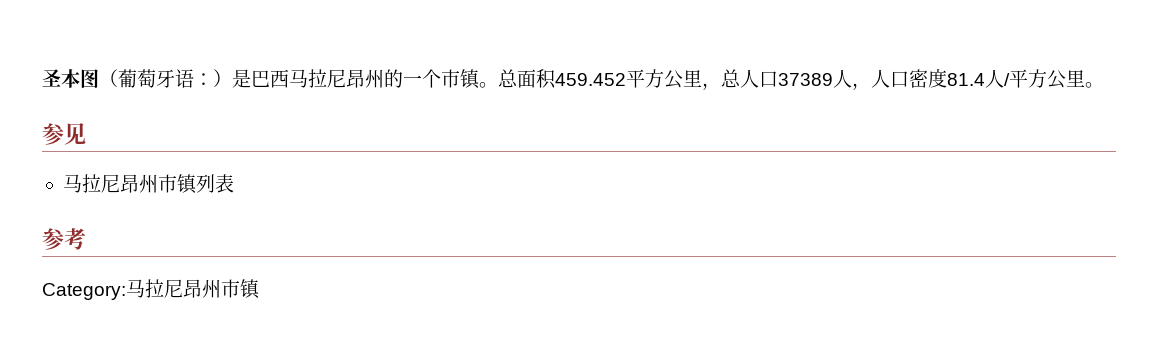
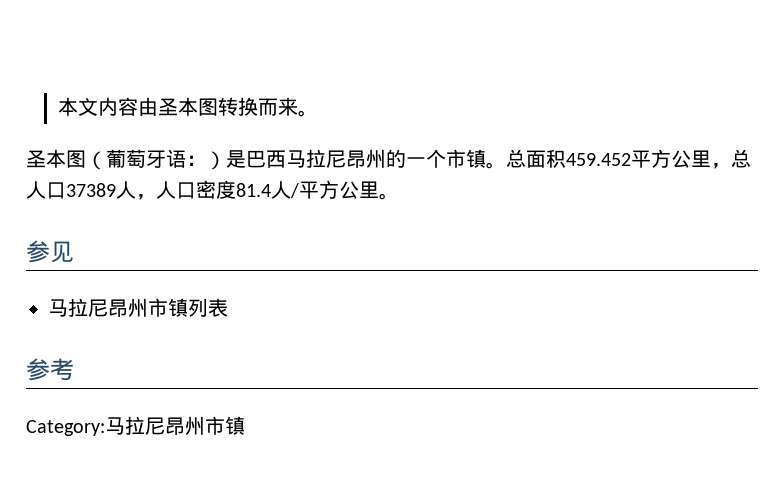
+ 本文内容由圣本图转换而来。

